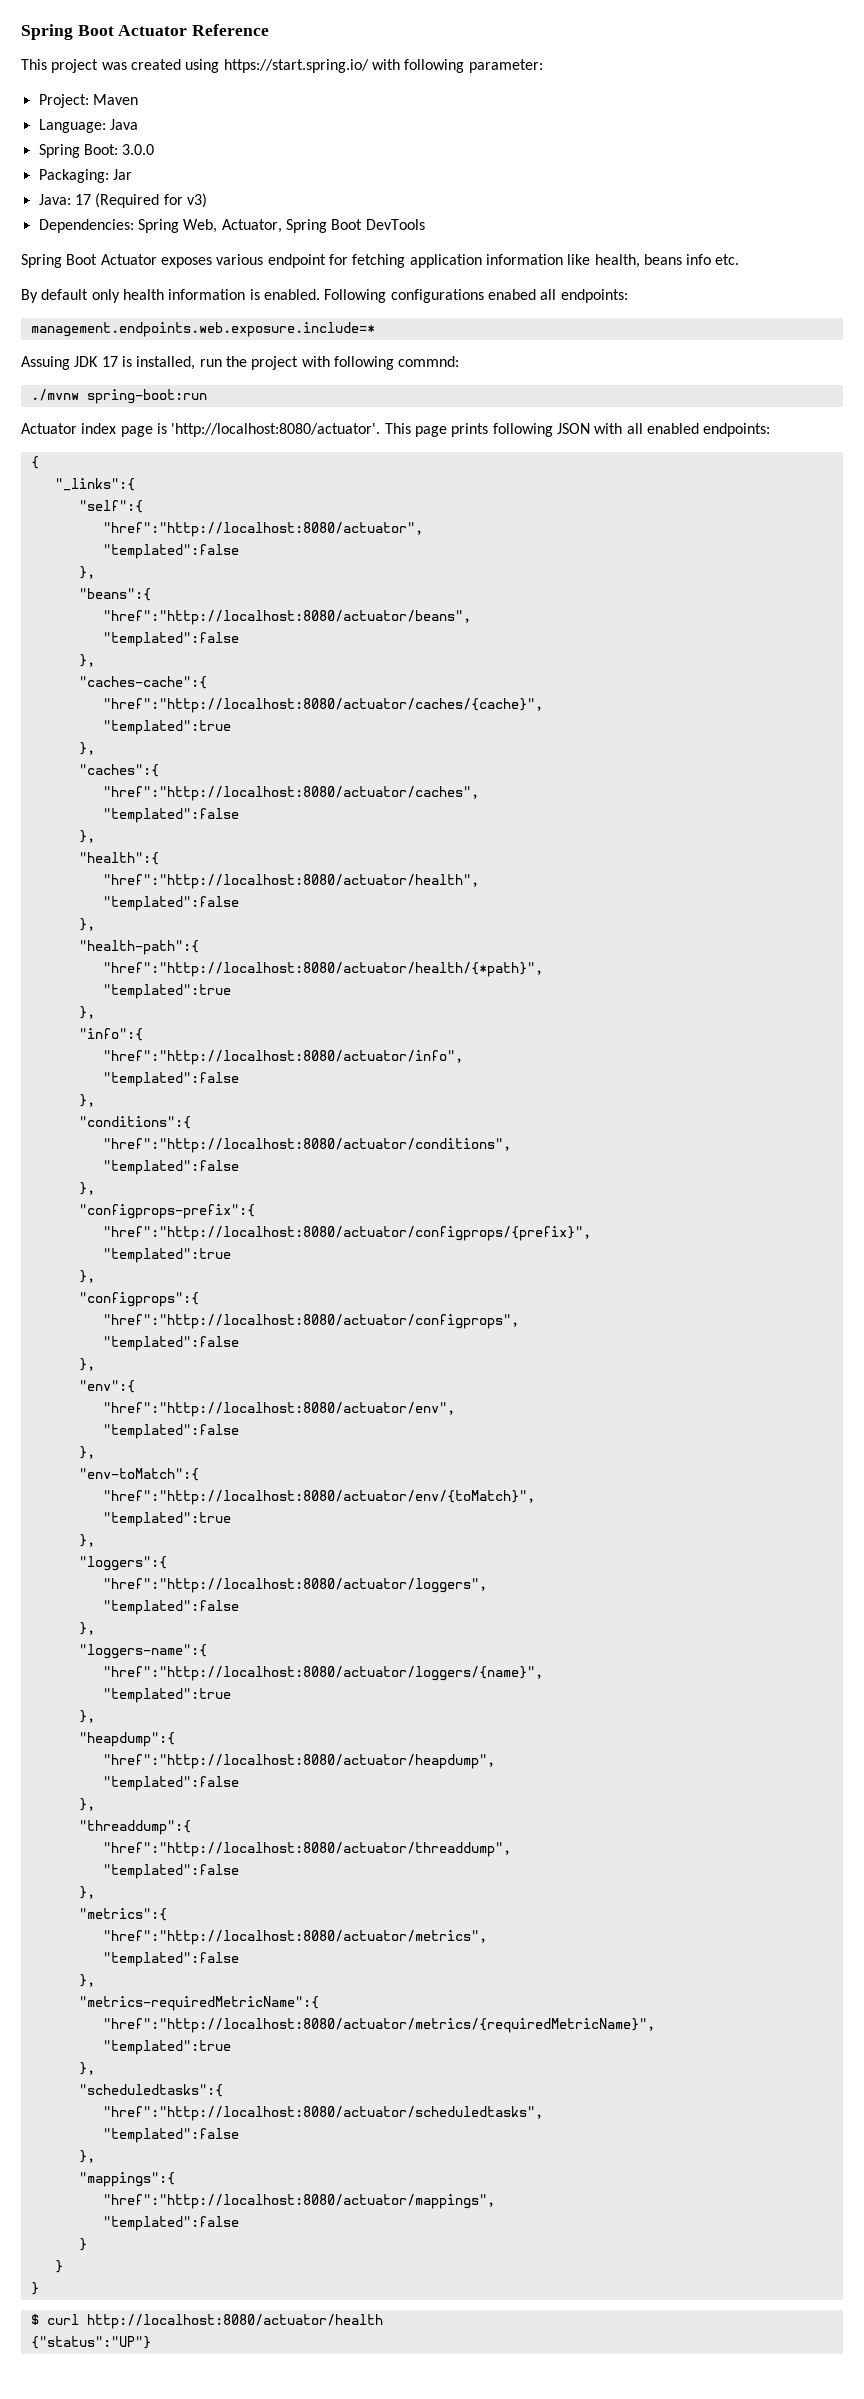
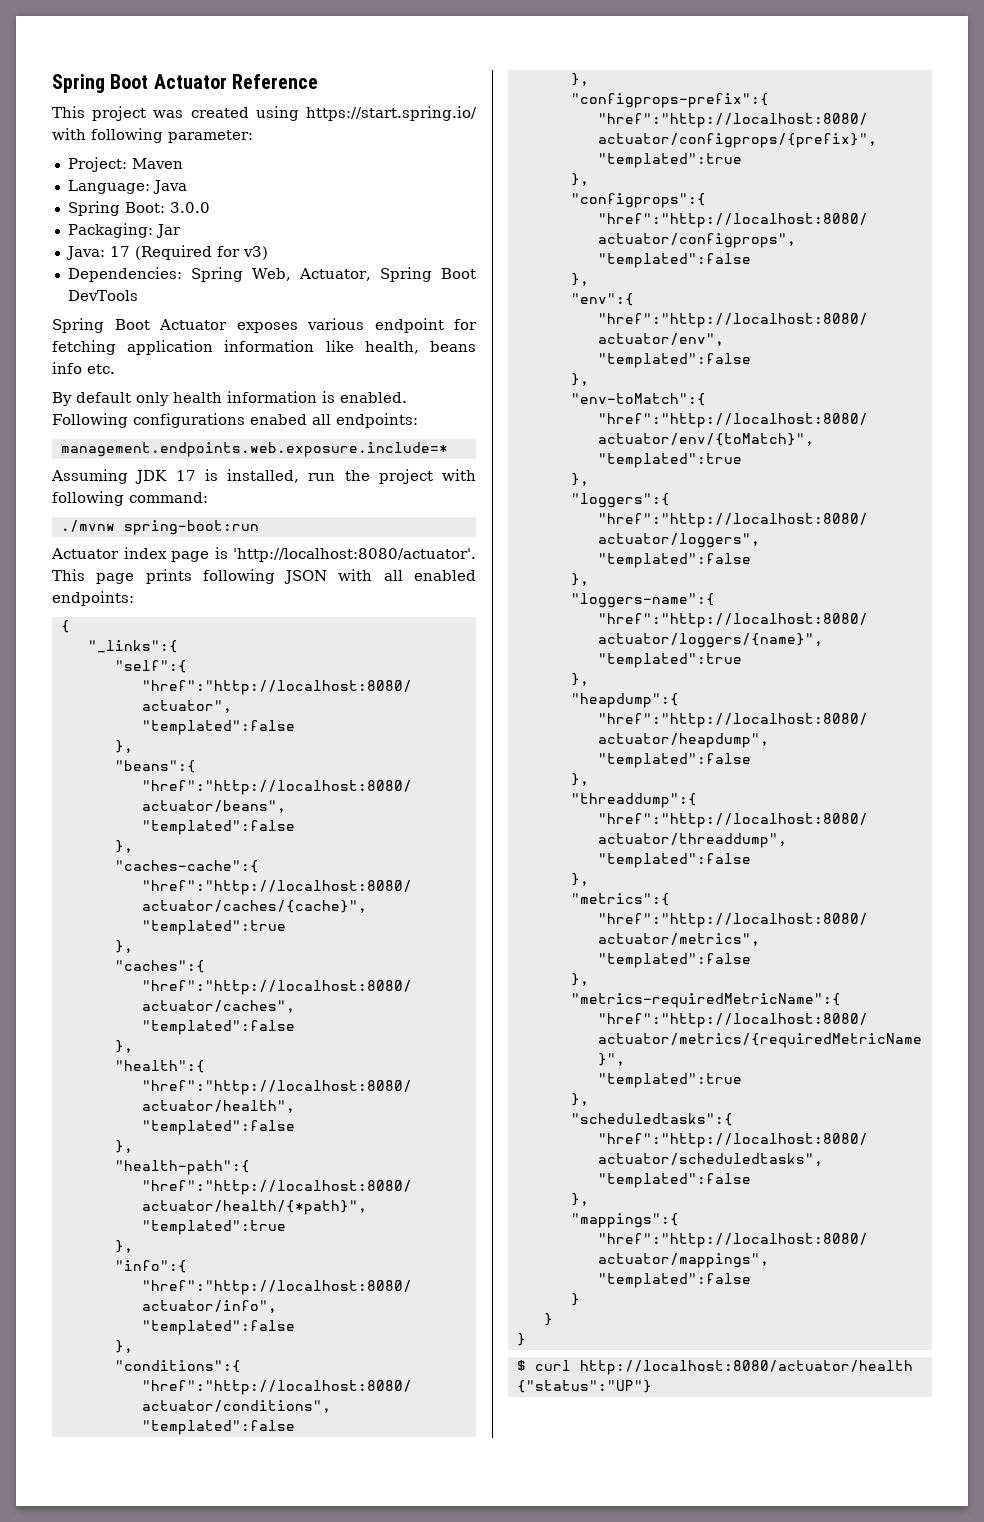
- Assuing JDK 17 is installed, run the project with following commnd:
+ Assuming JDK 17 is installed, run the project with following command:

